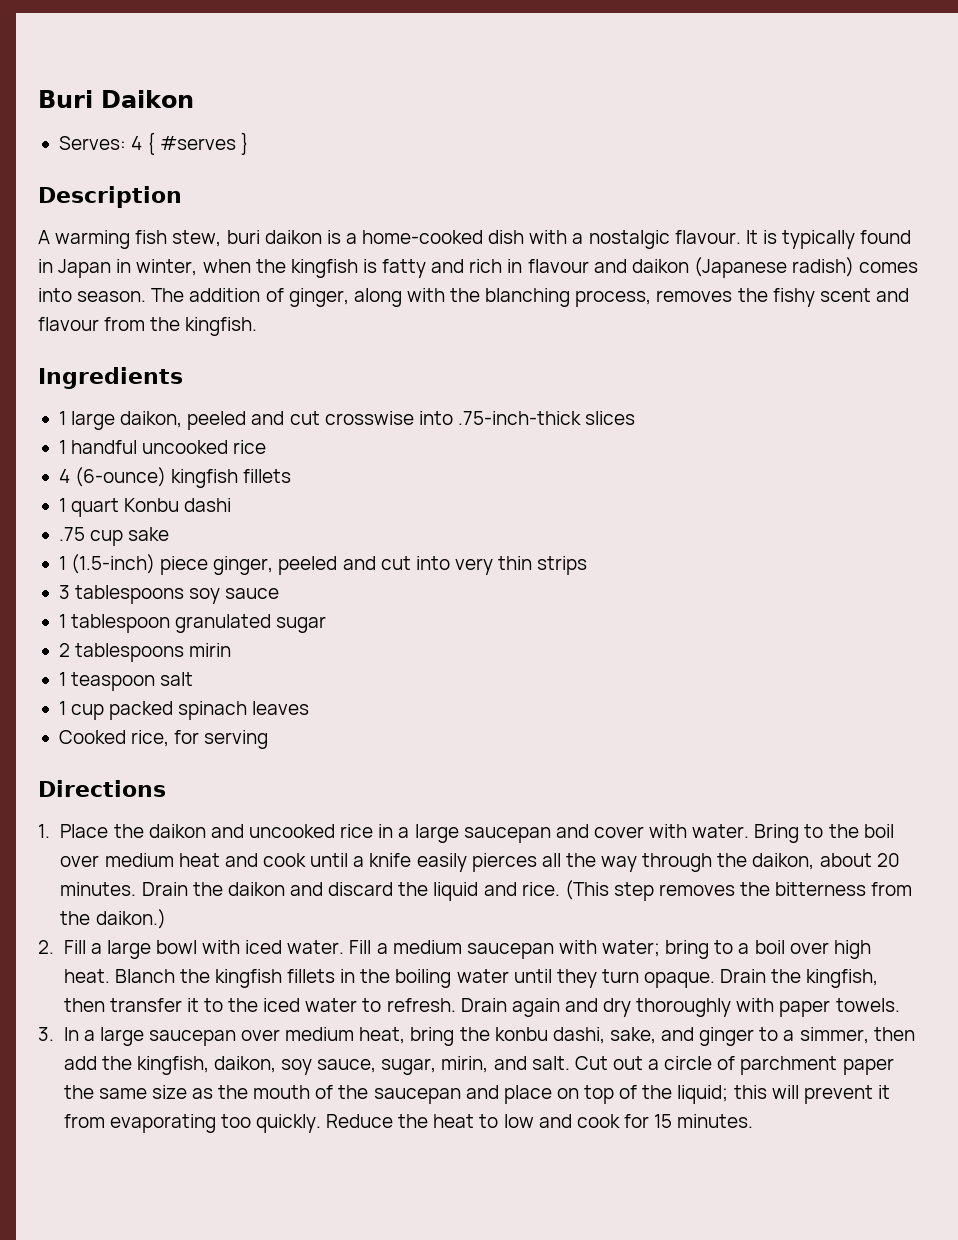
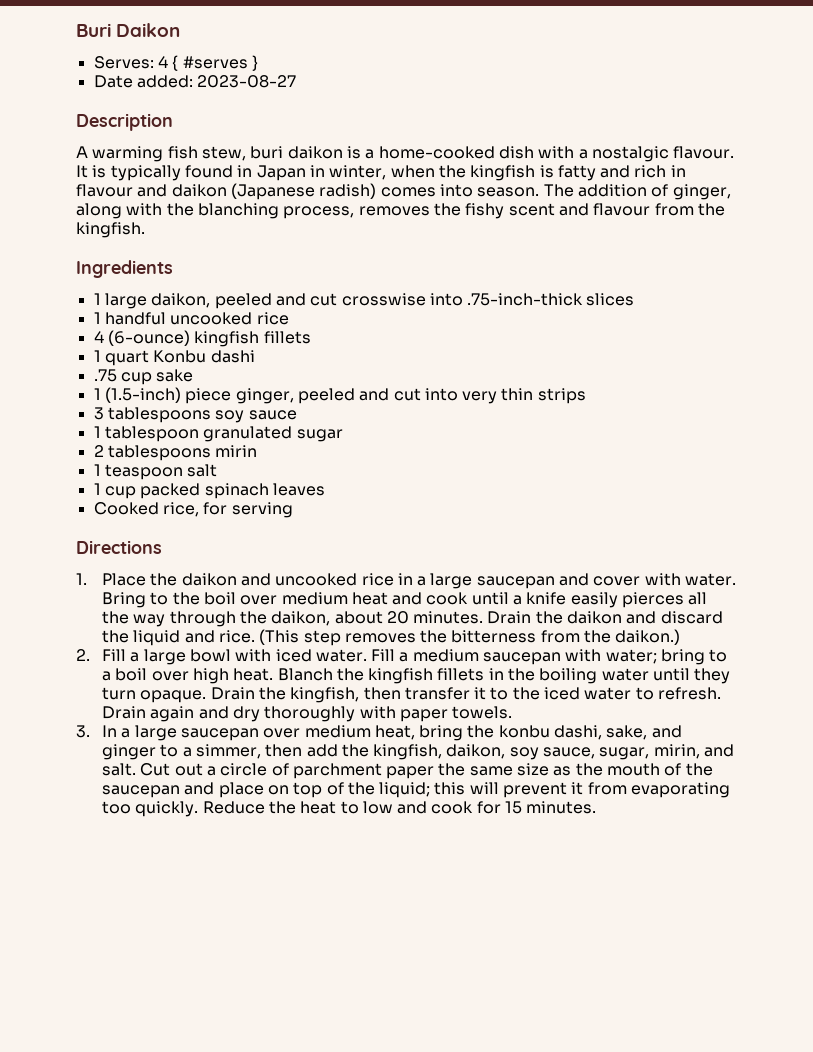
+ Date added: 2023-08-27

